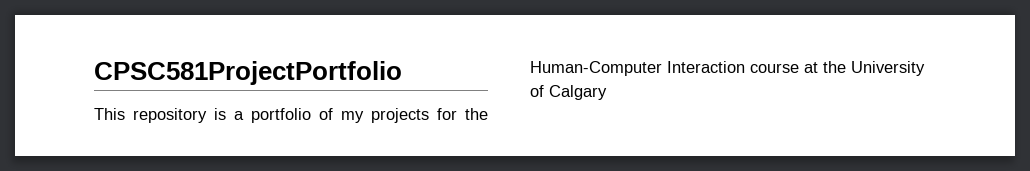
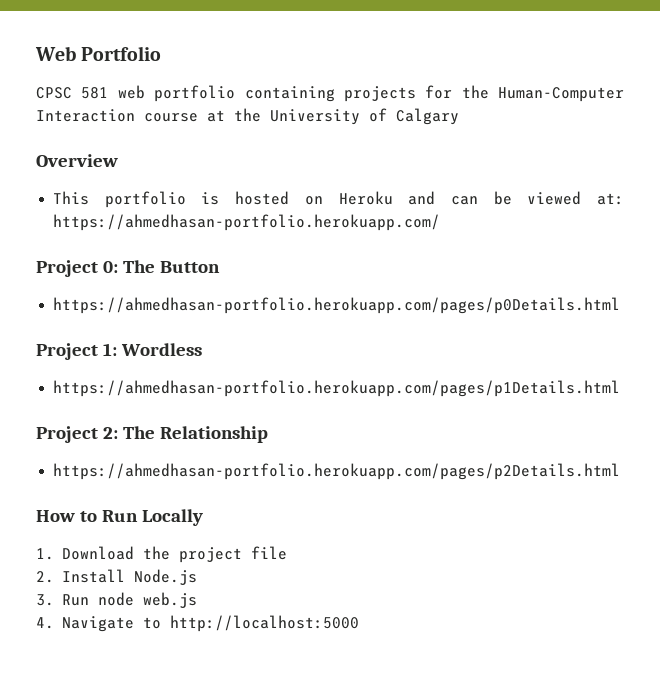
- CPSC581ProjectPortfolio
- This repository is a portfolio of my projects for the Human-Computer Interaction course at the University of Calgary
+ Web Portfolio
+ CPSC 581 web portfolio containing projects for the Human-Computer Interaction course at the University of Calgary
+ Overview
+ This portfolio is hosted on Heroku and can be viewed at: https://ahmedhasan-portfolio.herokuapp.com/
+ Project 0: The Button
+ https://ahmedhasan-portfolio.herokuapp.com/pages/p0Details.html
+ Project 1: Wordless
+ https://ahmedhasan-portfolio.herokuapp.com/pages/p1Details.html
+ Project 2: The Relationship
+ https://ahmedhasan-portfolio.herokuapp.com/pages/p2Details.html
+ How to Run Locally
+ 1. Download the project file
+ 2. Install Node.js
+ 3. Run node web.js
+ 4. Navigate to http://localhost:5000

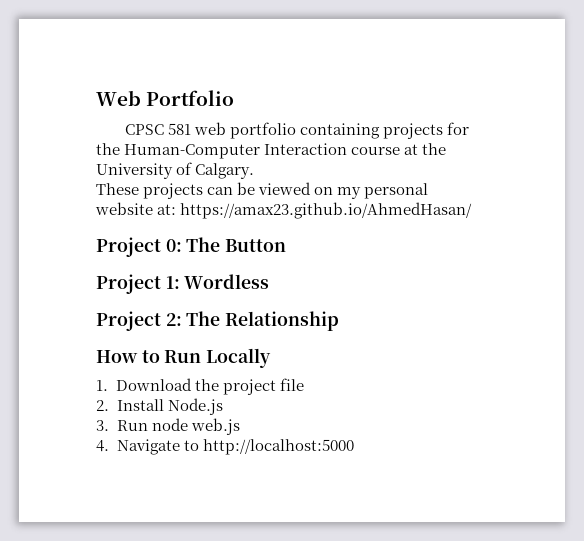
- CPSC 581 web portfolio containing projects for the Human-Computer Interaction course at the University of Calgary
- Overview
- This portfolio is hosted on Heroku and can be viewed at: https://ahmedhasan-portfolio.herokuapp.com/
+ CPSC 581 web portfolio containing projects for the Human-Computer Interaction course at the University of Calgary.
+ These projects can be viewed on my personal website at: https://amax23.github.io/AhmedHasan/
- https://ahmedhasan-portfolio.herokuapp.com/pages/p0Details.html
- https://ahmedhasan-portfolio.herokuapp.com/pages/p1Details.html
- https://ahmedhasan-portfolio.herokuapp.com/pages/p2Details.html

